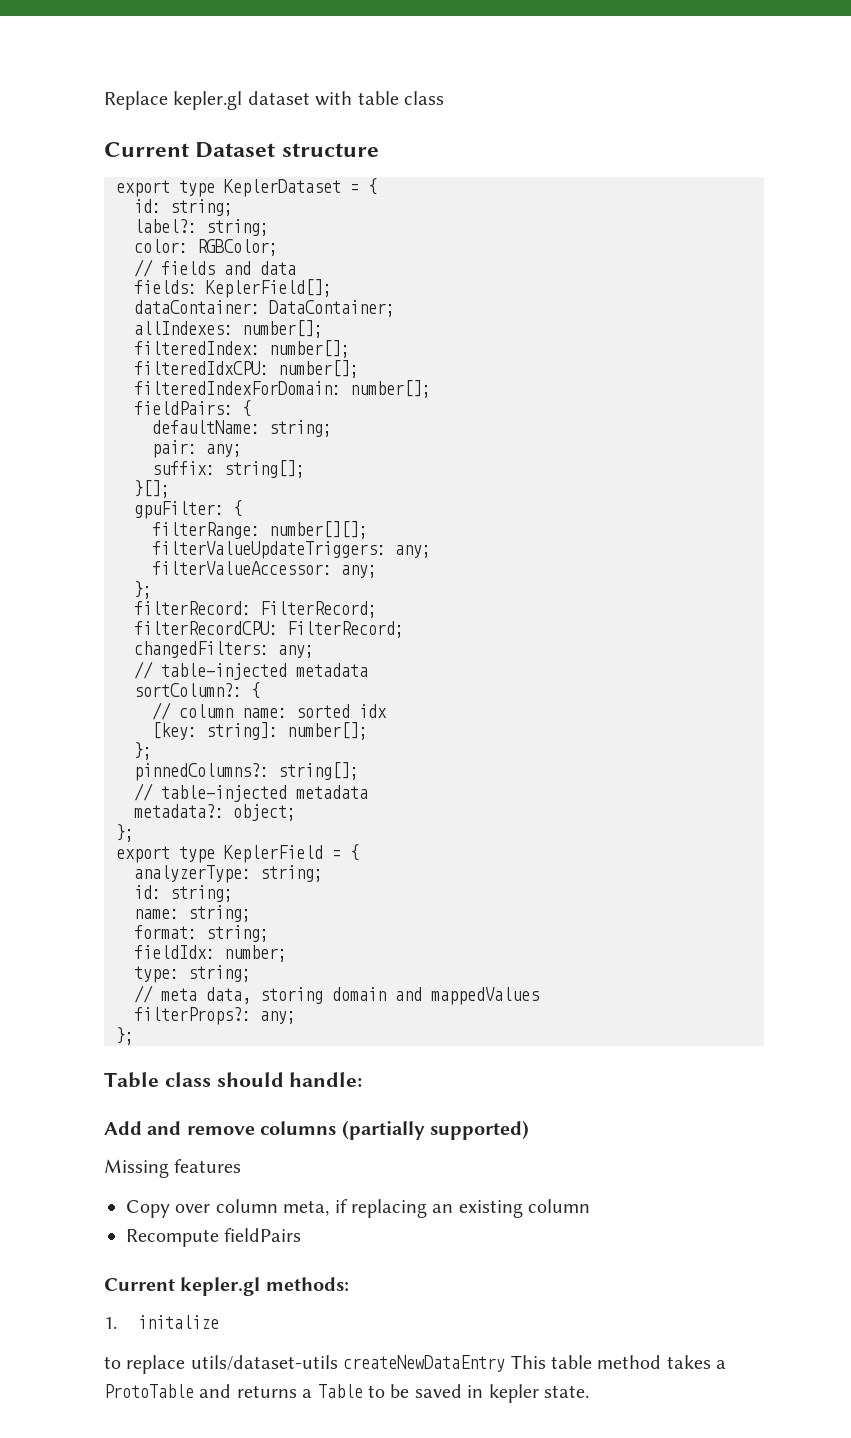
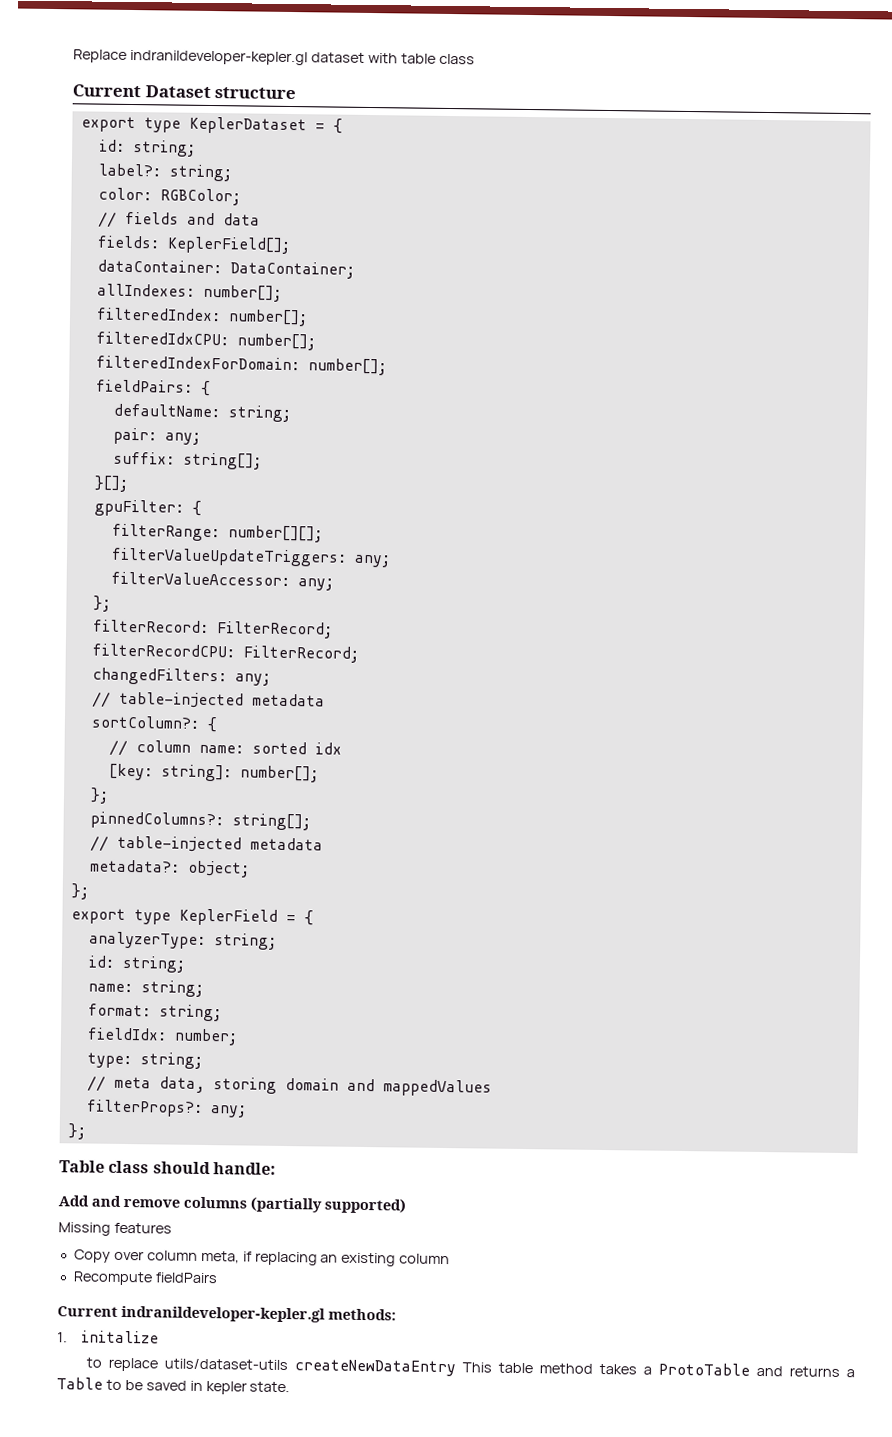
- Replace kepler.gl dataset with table class
+ Replace indranildeveloper-kepler.gl dataset with table class
- Current kepler.gl methods:
+ Current indranildeveloper-kepler.gl methods:

